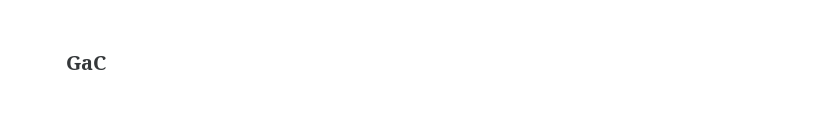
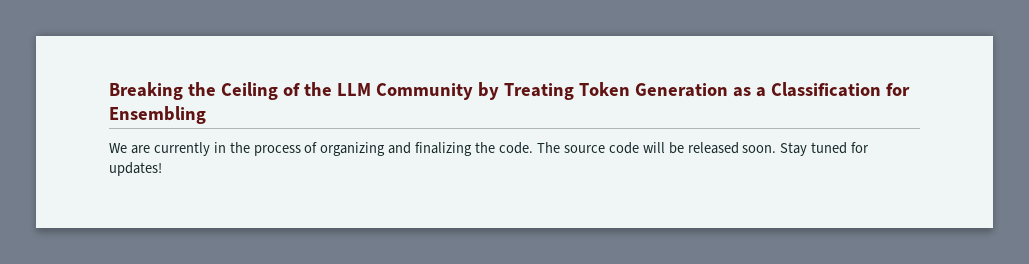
- GaC
+ Breaking the Ceiling of the LLM Community by Treating Token Generation as a Classification for Ensembling
+ We are currently in the process of organizing and finalizing the code. The source code will be released soon. Stay tuned for updates!

